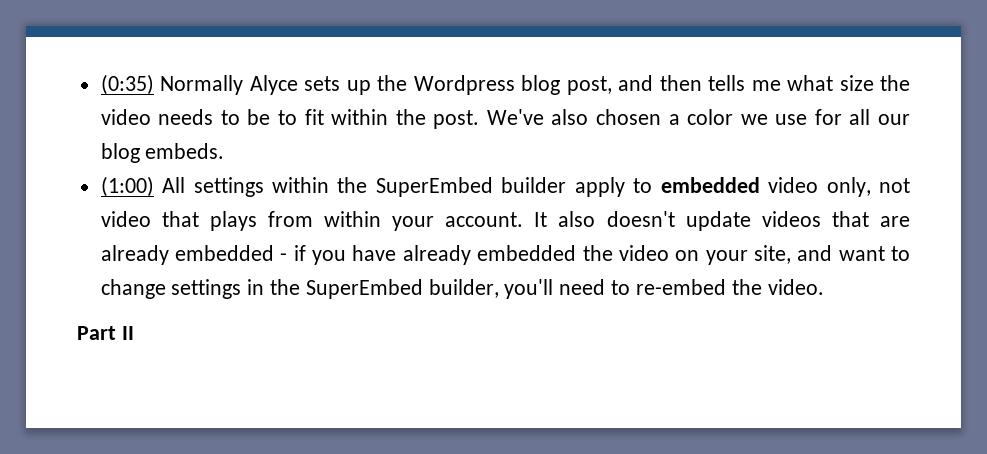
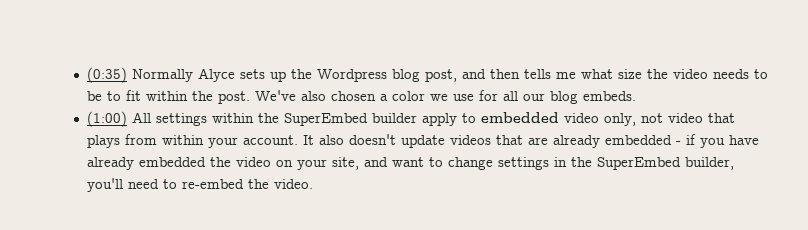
- Part II

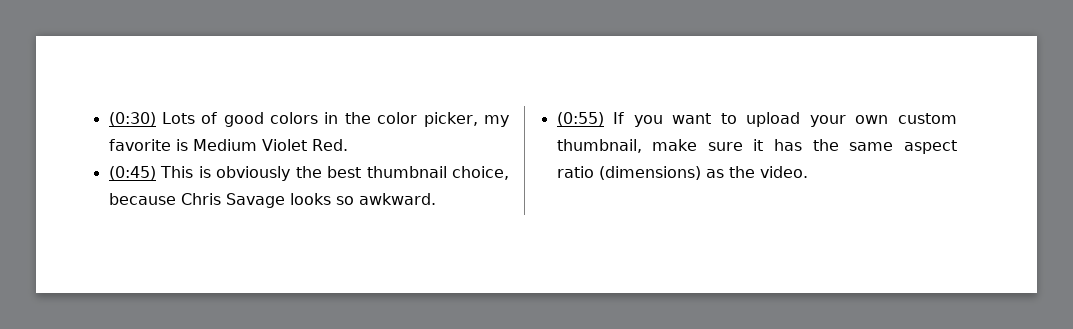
- (0:35) Normally Alyce sets up the Wordpress blog post, and then tells me what size the video needs to be to fit within the post. We've also chosen a color we use for all our blog embeds.
- (1:00) All settings within the SuperEmbed builder apply to embedded video only, not video that plays from within your account. It also doesn't update videos that are already embedded - if you have already embedded the video on your site, and want to change settings in the SuperEmbed builder, you'll need to re-embed the video.
+ (0:30) Lots of good colors in the color picker, my favorite is Medium Violet Red.
+ (0:45) This is obviously the best thumbnail choice, because Chris Savage looks so awkward.
+ (0:55) If you want to upload your own custom thumbnail, make sure it has the same aspect ratio (dimensions) as the video.

